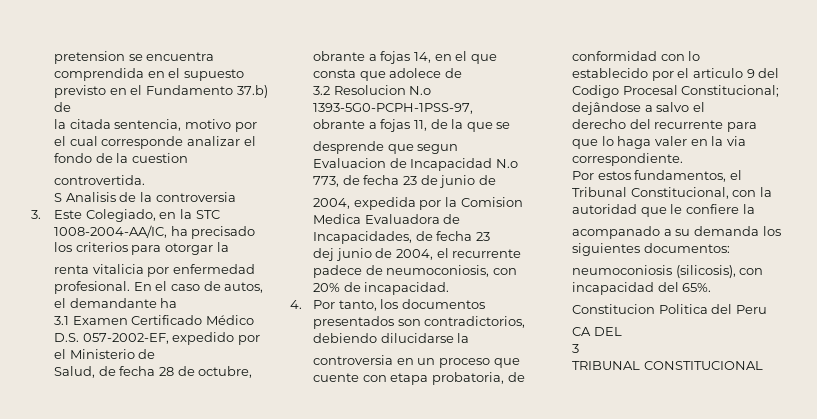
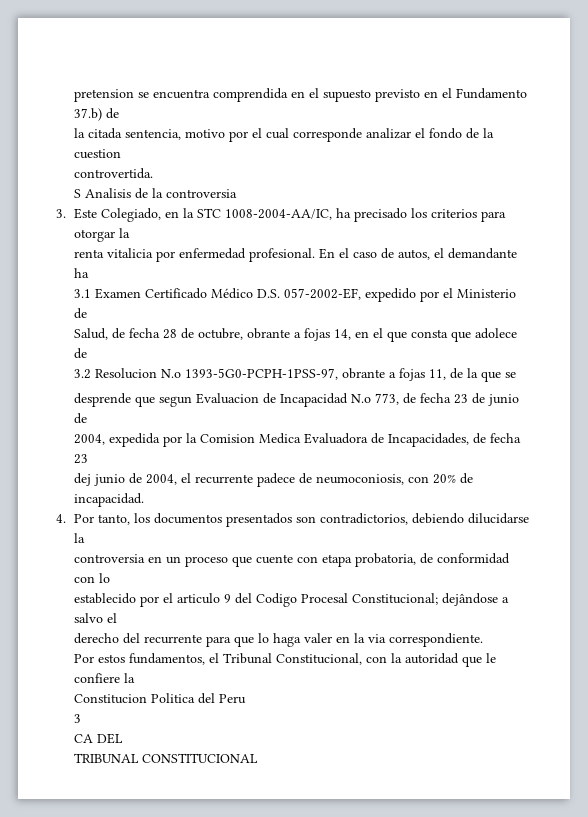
- acompanado a su demanda los siguientes documentos:
- neumoconiosis (silicosis), con incapacidad del 65%.
+ 3
- 3

